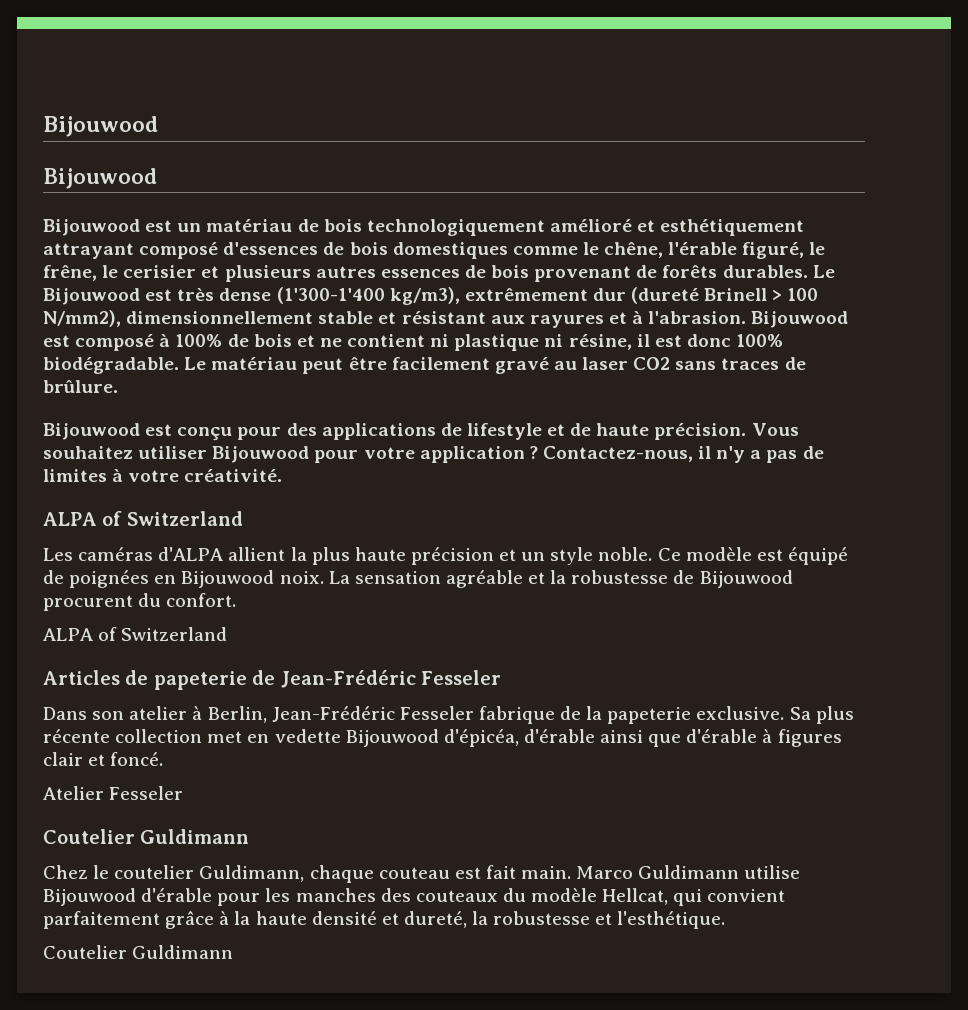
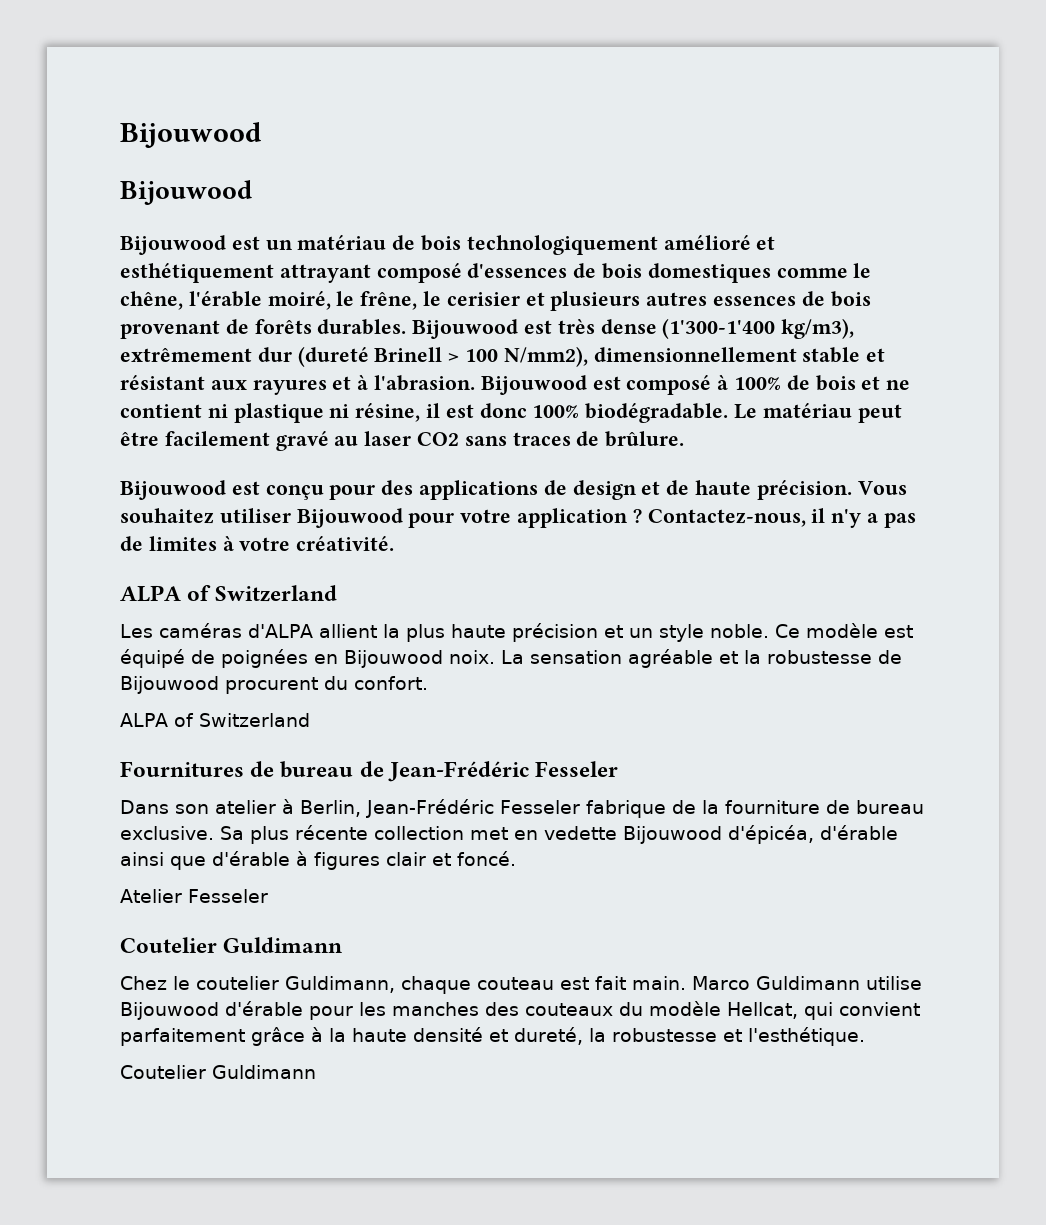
- Bijouwood est un matériau de bois technologiquement amélioré et esthétiquement attrayant composé d'essences de bois domestiques comme le chêne, l'érable figuré, le frêne, le cerisier et plusieurs autres essences de bois provenant de forêts durables.
+ Bijouwood est un matériau de bois technologiquement amélioré et esthétiquement attrayant composé d'essences de bois domestiques comme le chêne, l'érable moiré, le frêne, le cerisier et plusieurs autres essences de bois provenant de forêts durables.
- Le Bijouwood est très dense (1'300-1'400 kg/m3), extrêmement dur (dureté Brinell > 100 N/mm2), dimensionnellement stable et résistant aux rayures et à l'abrasion.
+ Bijouwood est très dense (1'300-1'400 kg/m3), extrêmement dur (dureté Brinell > 100 N/mm2), dimensionnellement stable et résistant aux rayures et à l'abrasion.
- Bijouwood est conçu pour des applications de lifestyle et de haute précision.
+ Bijouwood est conçu pour des applications de design et de haute précision.
- Articles de papeterie de Jean-Frédéric Fesseler
+ Fournitures de bureau de Jean-Frédéric Fesseler
- Dans son atelier à Berlin, Jean-Frédéric Fesseler fabrique de la papeterie exclusive.
+ Dans son atelier à Berlin, Jean-Frédéric Fesseler fabrique de la fourniture de bureau exclusive.

